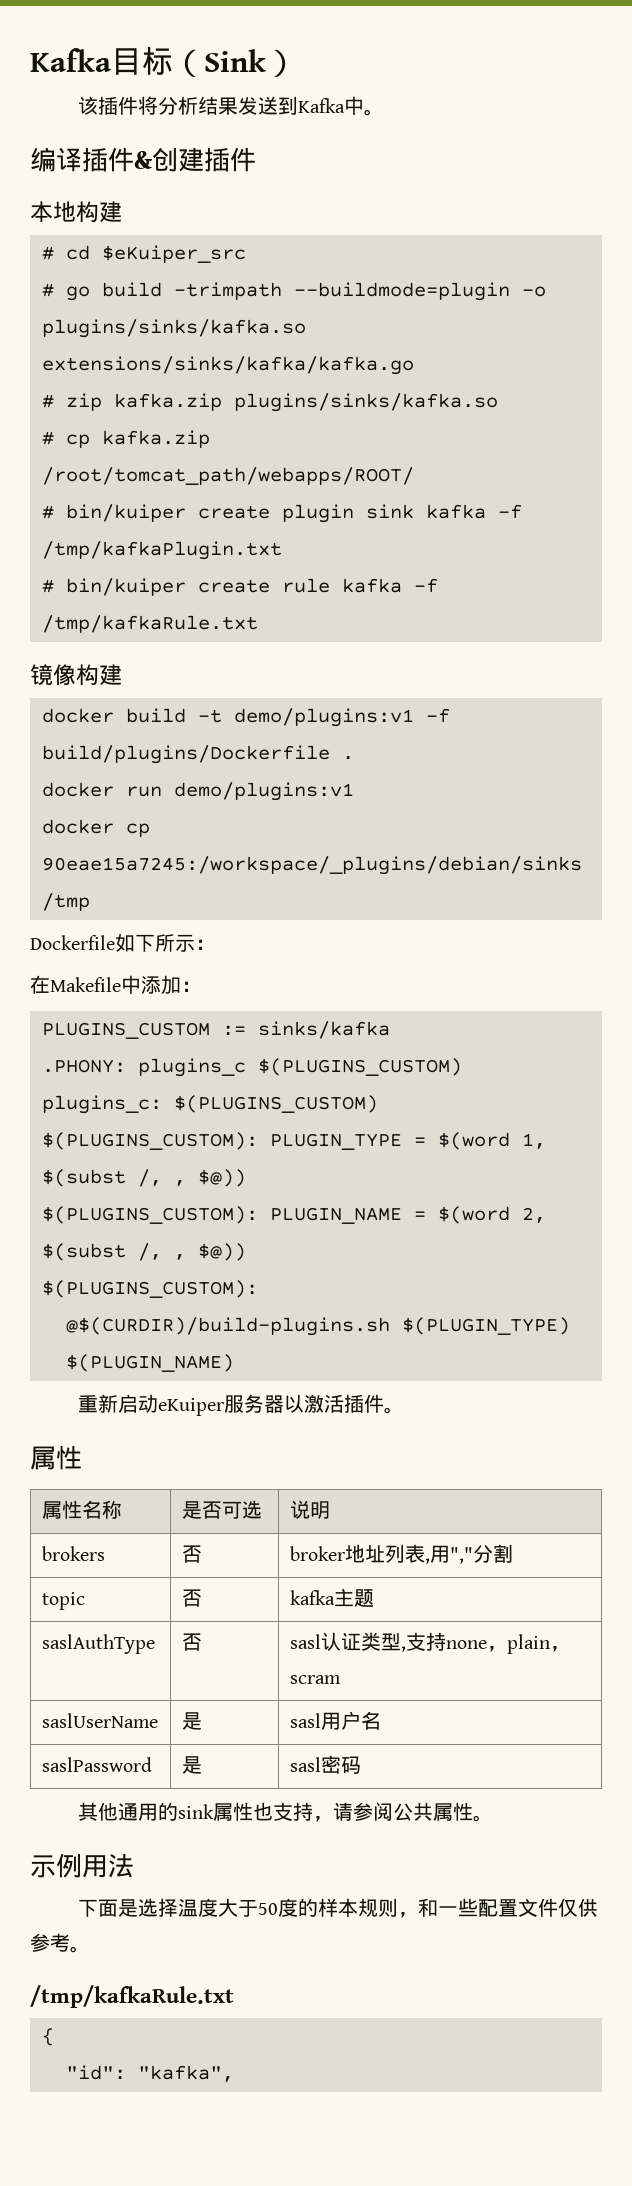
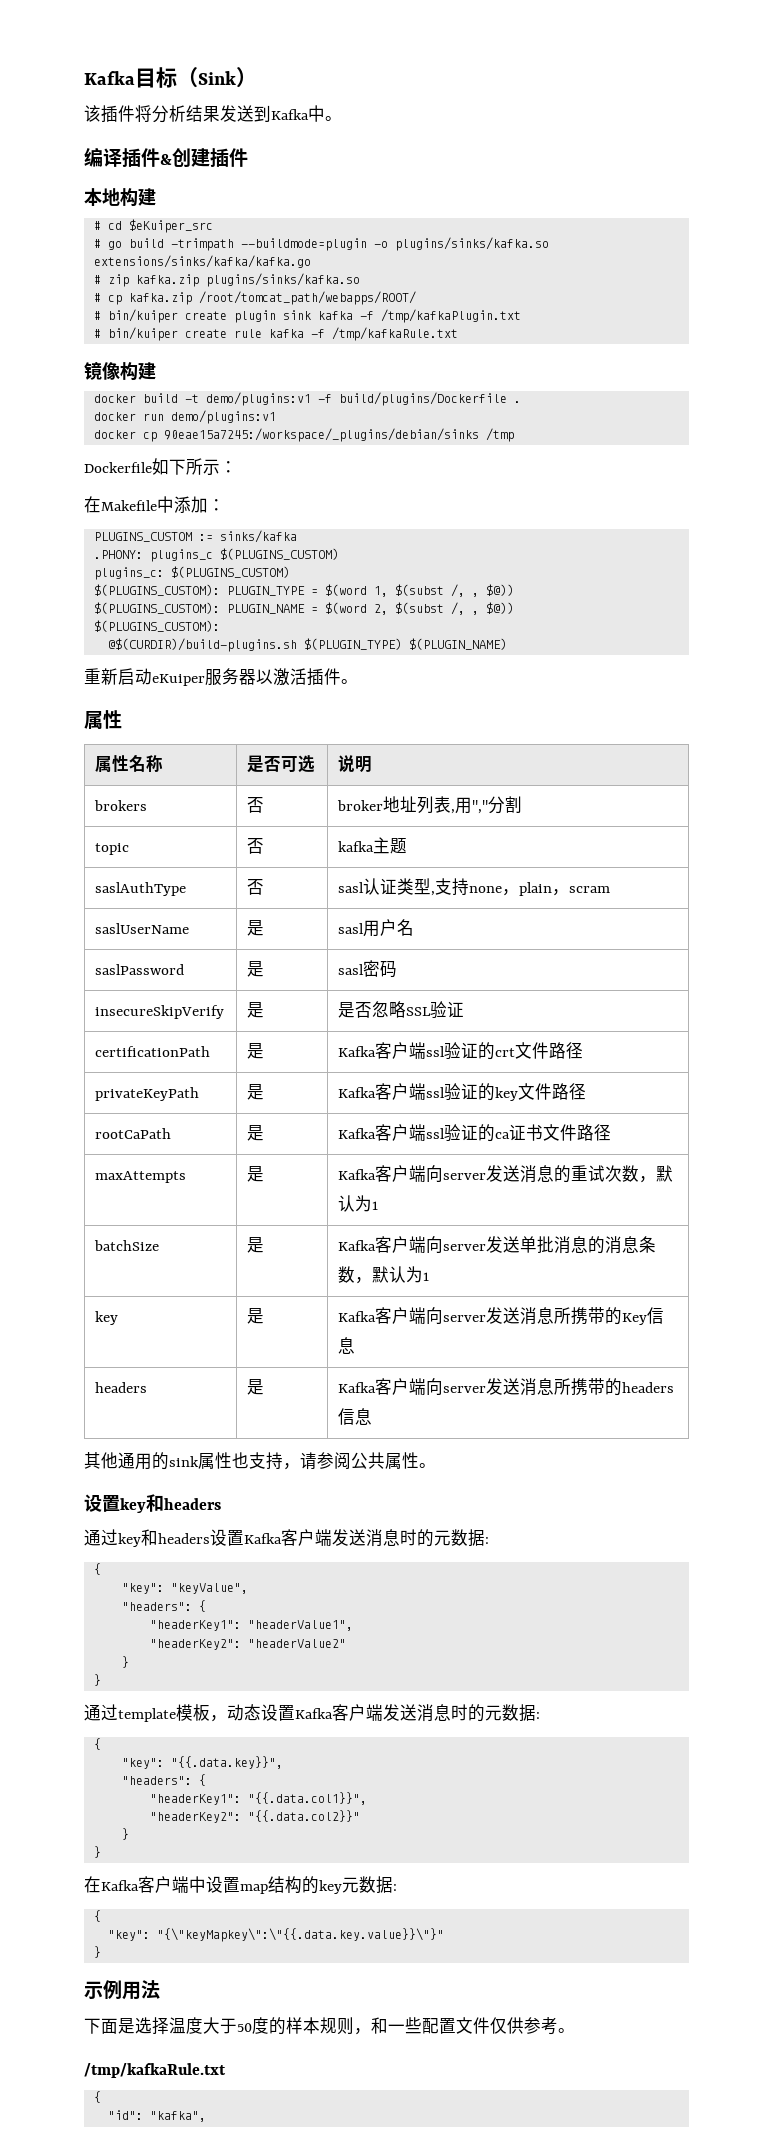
+ insecureSkipVerify | 是 | 是否忽略SSL验证
+ certificationPath | 是 | Kafka客户端ssl验证的crt文件路径
+ privateKeyPath | 是 | Kafka客户端ssl验证的key文件路径
+ rootCaPath | 是 | Kafka客户端ssl验证的ca证书文件路径
+ maxAttempts | 是 | Kafka客户端向server发送消息的重试次数，默认为1
+ batchSize | 是 | Kafka客户端向server发送单批消息的消息条数，默认为1
+ key | 是 | Kafka客户端向server发送消息所携带的Key信息
+ headers | 是 | Kafka客户端向server发送消息所携带的headers信息
+ 设置key和headers
+ 通过key和headers设置Kafka客户端发送消息时的元数据:
+ {
+ "key": "keyValue",
+ "headers": {
+ "headerKey1": "headerValue1",
+ "headerKey2": "headerValue2"
+ }
+ }
+ 通过template模板，动态设置Kafka客户端发送消息时的元数据:
+ {
+ "key": "{{.data.key}}",
+ "headers": {
+ "headerKey1": "{{.data.col1}}",
+ "headerKey2": "{{.data.col2}}"
+ }
+ }
+ 在Kafka客户端中设置map结构的key元数据:
+ {
+ "key": "{\"keyMapkey\":\"{{.data.key.value}}\"}"
+ }

